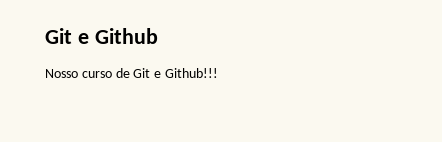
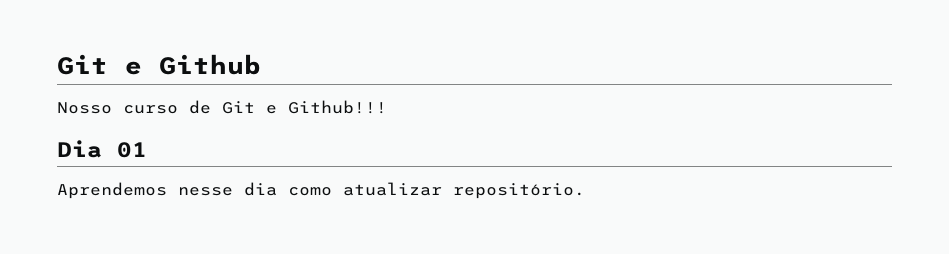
+ Dia 01
+ Aprendemos nesse dia como atualizar repositório.

